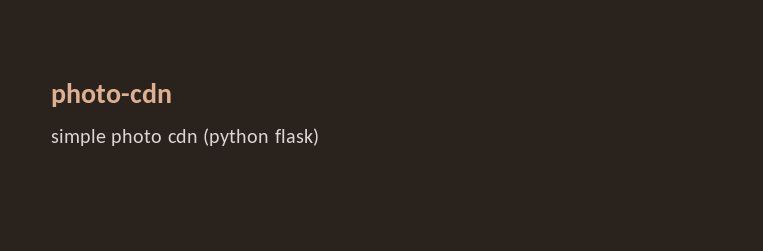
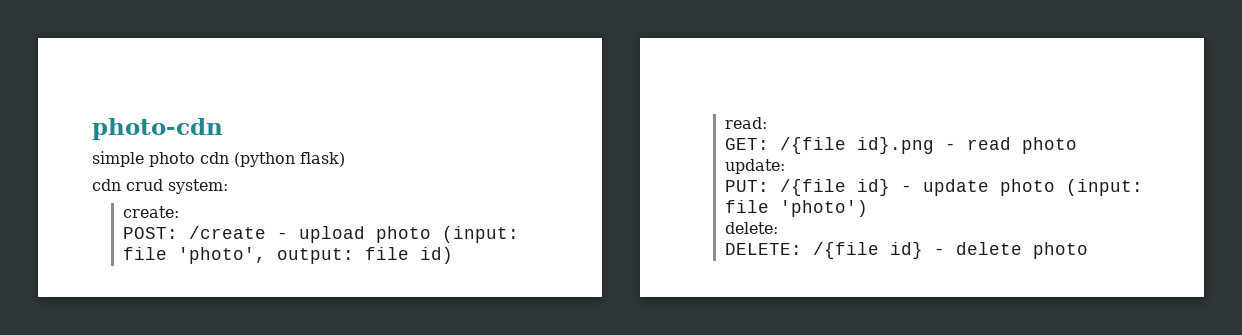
+ cdn crud system:
+ create:
+ POST: /create - upload photo (input: file 'photo', output: file id)
+ read:
+ GET: /{file id}.png - read photo
+ update:
+ PUT: /{file id} - update photo (input: file 'photo')
+ delete:
+ DELETE: /{file id} - delete photo

